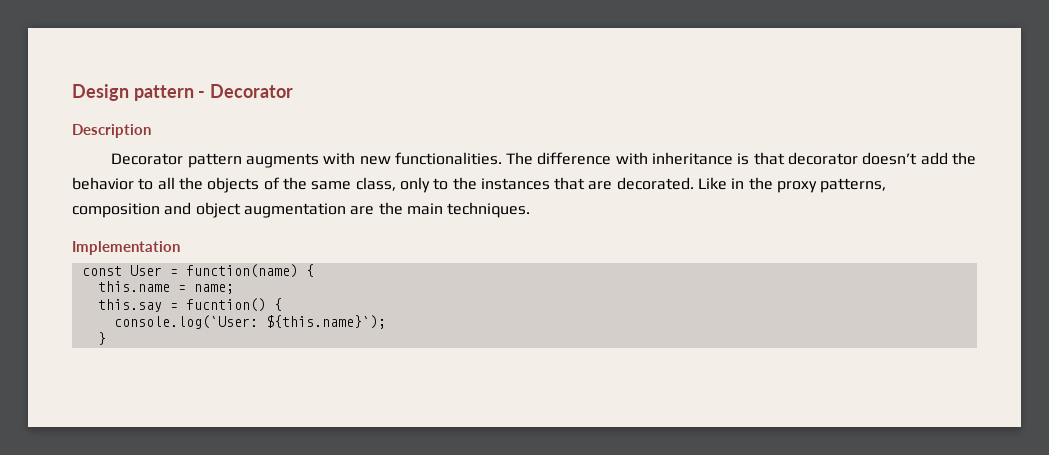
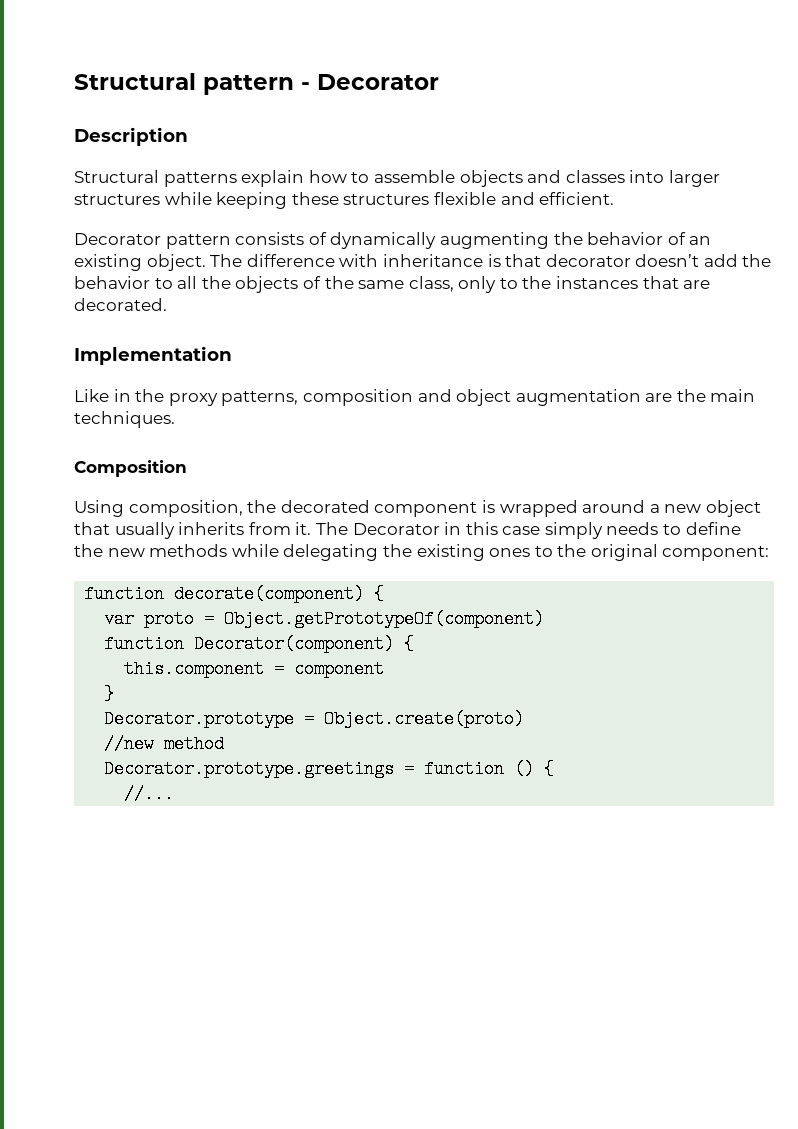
- Design pattern - Decorator
+ Structural pattern - Decorator
- Decorator pattern augments with new functionalities.
+ Structural patterns explain how to assemble objects and classes into larger structures while keeping these structures flexible and efficient.
+ Decorator pattern consists of dynamically augmenting the behavior of an existing object.
- The difference with inheritance is that decorator doesn’t add the behavior to all the objects of the same class, only to the instances that are decorated. Like in the proxy patterns, composition and object augmentation are the main techniques.
+ The difference with inheritance is that decorator doesn’t add the behavior to all the objects of the same class, only to the instances that are decorated.
+ Implementation
+ Like in the proxy patterns, composition and object augmentation are the main techniques.
- Implementation
- const User = function(name) {
- this.name = name;
- this.say = fucntion() {
- console.log(`User: ${this.name}`);
+ Composition
+ Using composition, the decorated component is wrapped around a new object that usually inherits from it. The Decorator in this case simply needs to define the new methods while delegating the existing ones to the original component:
+ function decorate(component) {
+ var proto = Object.getPrototypeOf(component)
+ function Decorator(component) {
+ this.component = component
  }
+ Decorator.prototype = Object.create(proto)
+ //new method
+ Decorator.prototype.greetings = function () {
+ //...

